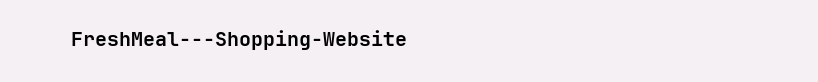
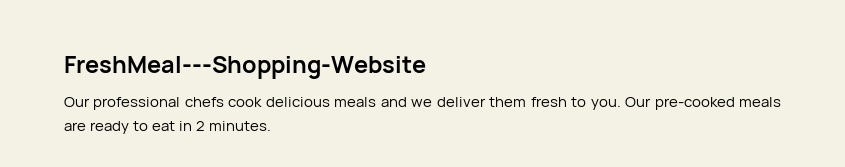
+ Our professional chefs cook delicious meals and we deliver them fresh to you. Our pre-cooked meals are ready to eat in 2 minutes.

